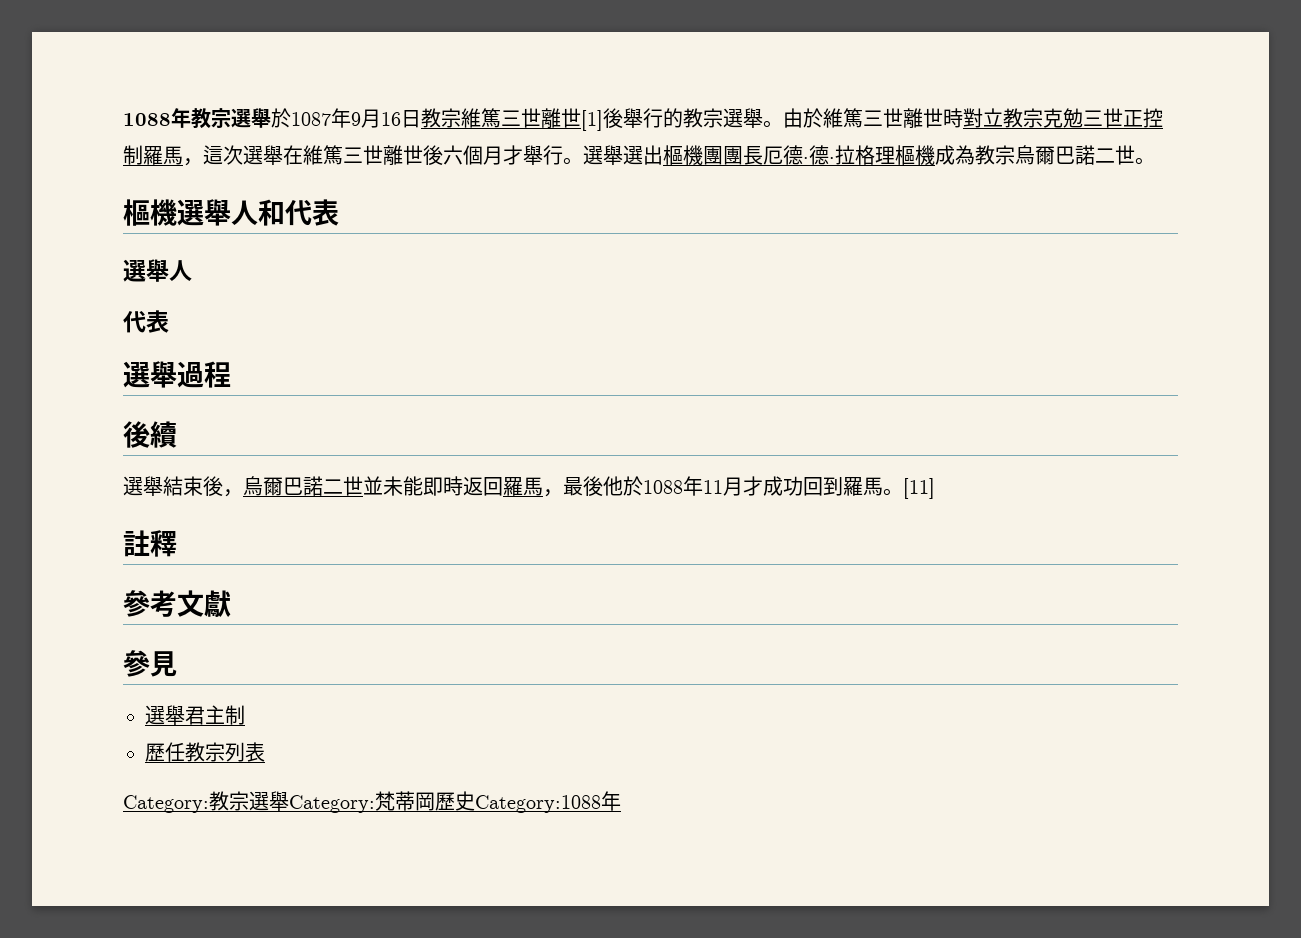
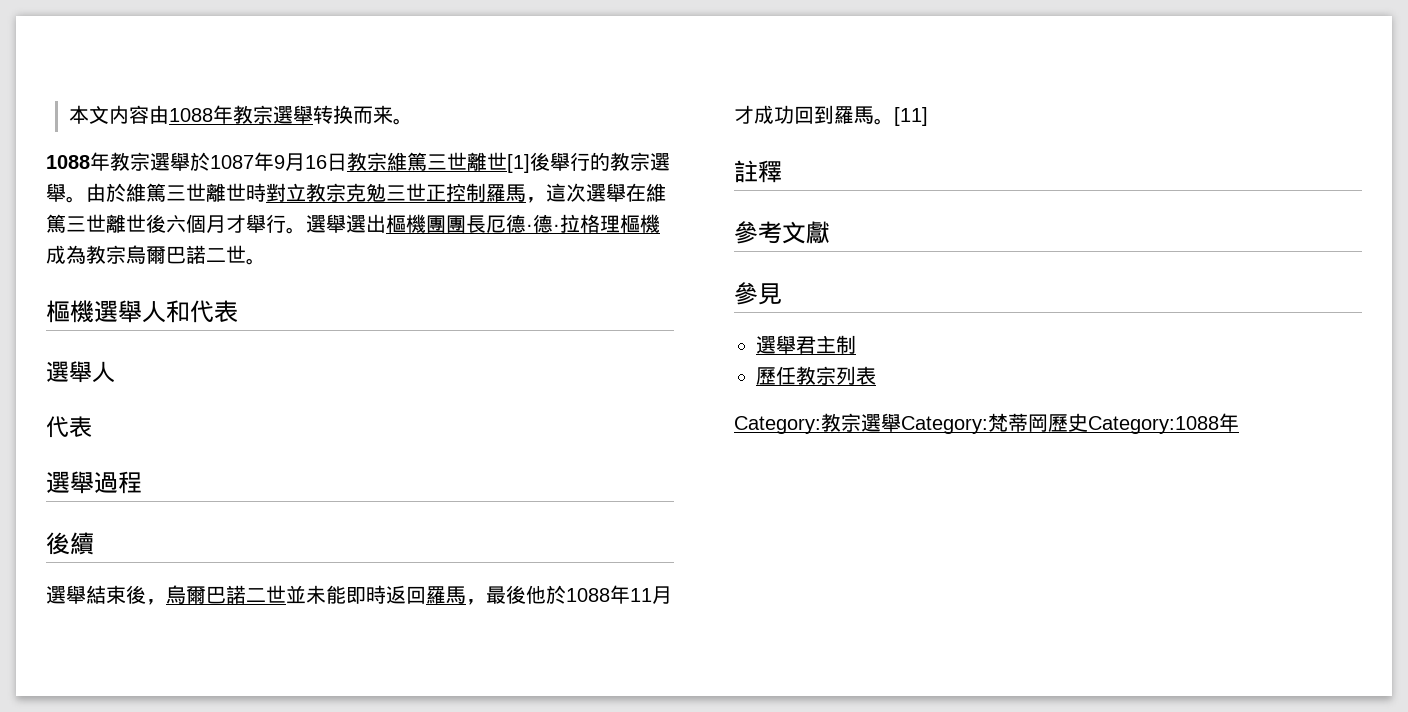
+ 本文内容由1088年教宗選舉转换而来。

